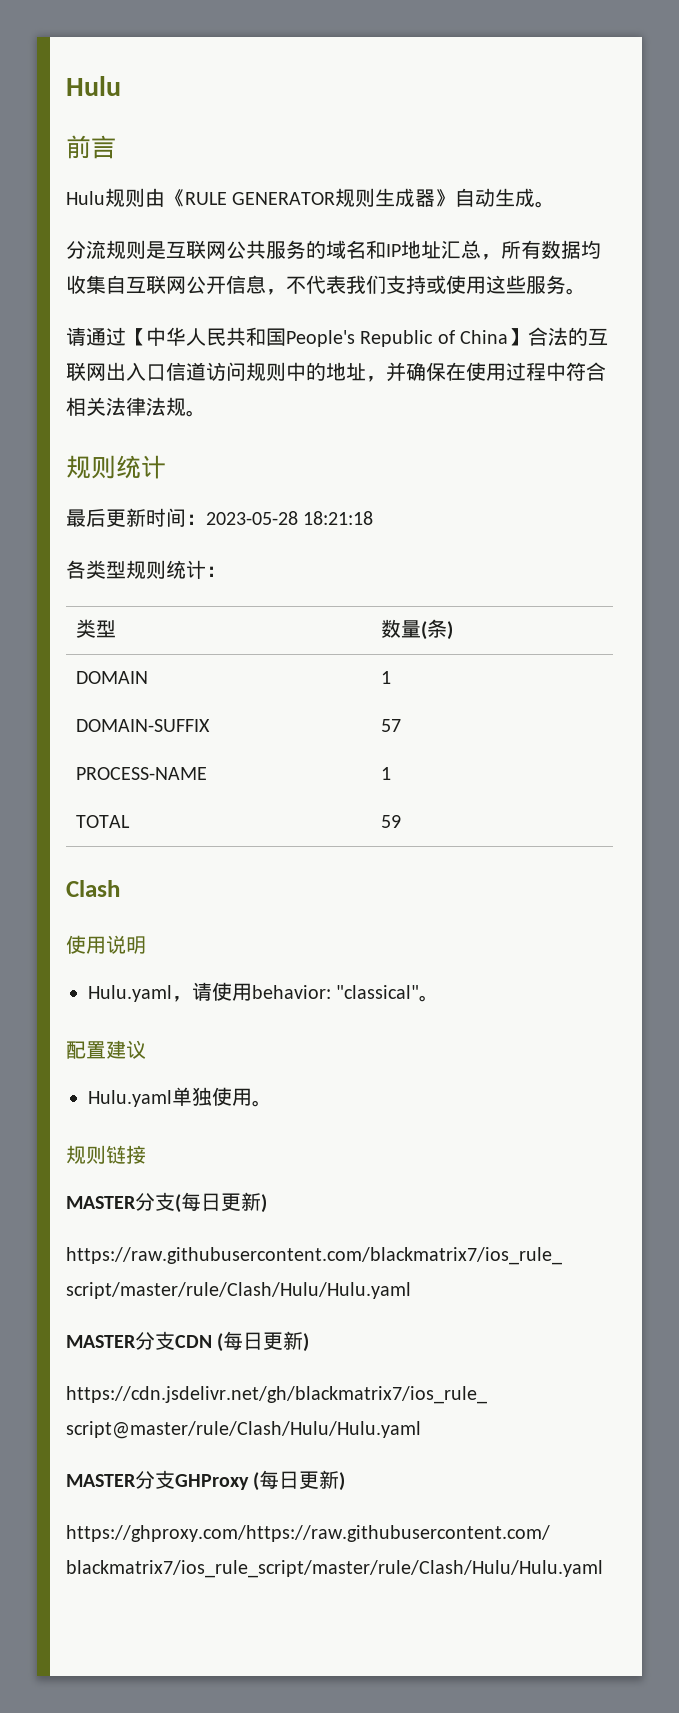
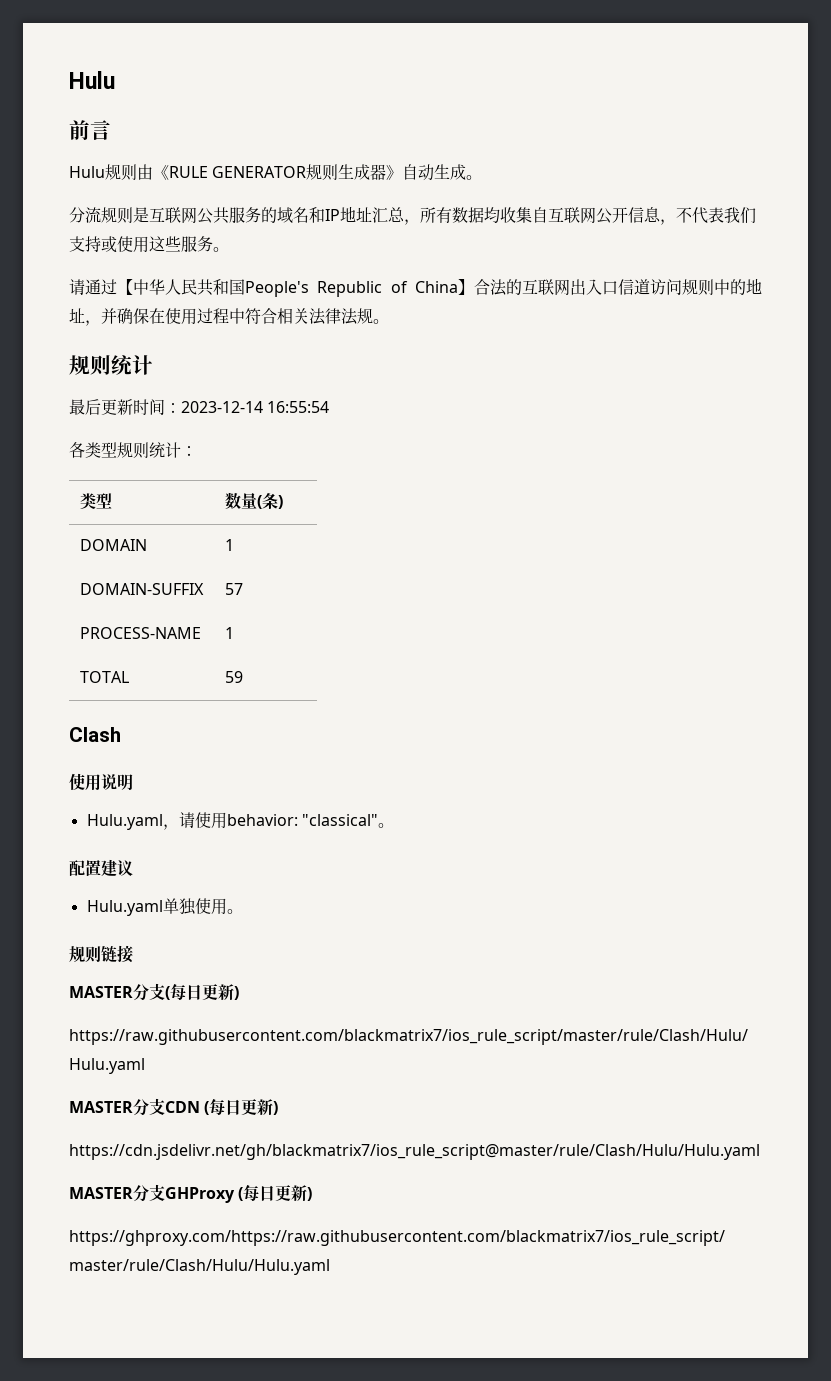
- 最后更新时间：2023-05-28 18:21:18
+ 最后更新时间：2023-12-14 16:55:54

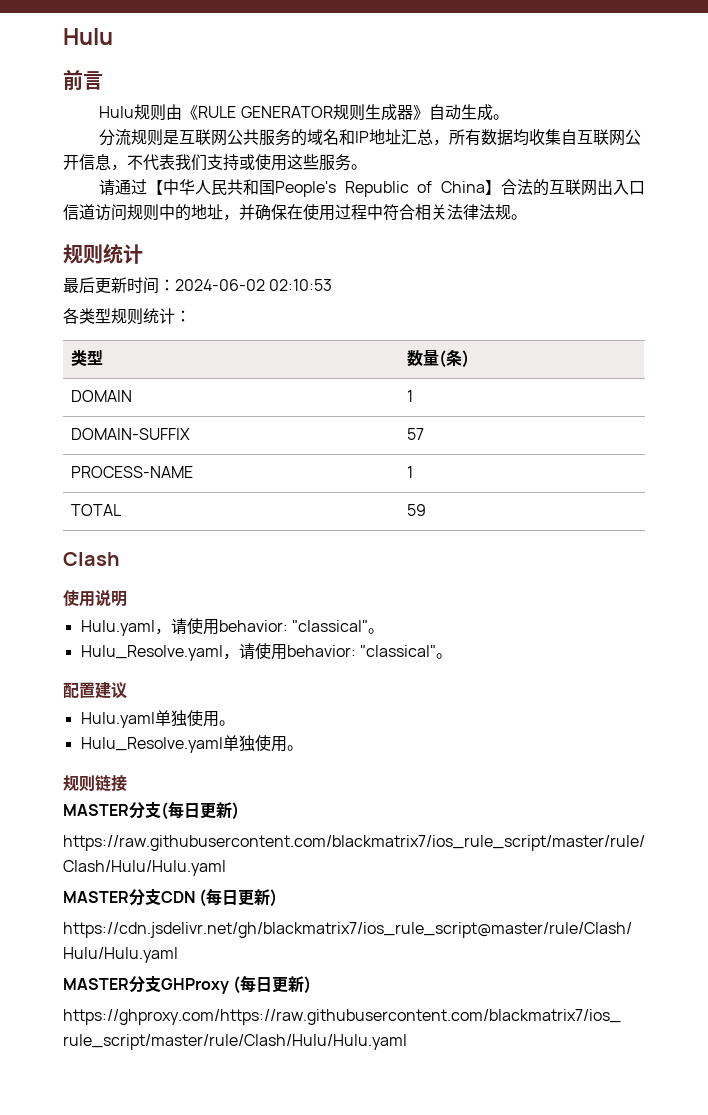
- 最后更新时间：2023-12-14 16:55:54
+ 最后更新时间：2024-06-02 02:10:53
+ Hulu_Resolve.yaml，请使用behavior: "classical"。
+ Hulu_Resolve.yaml单独使用。

